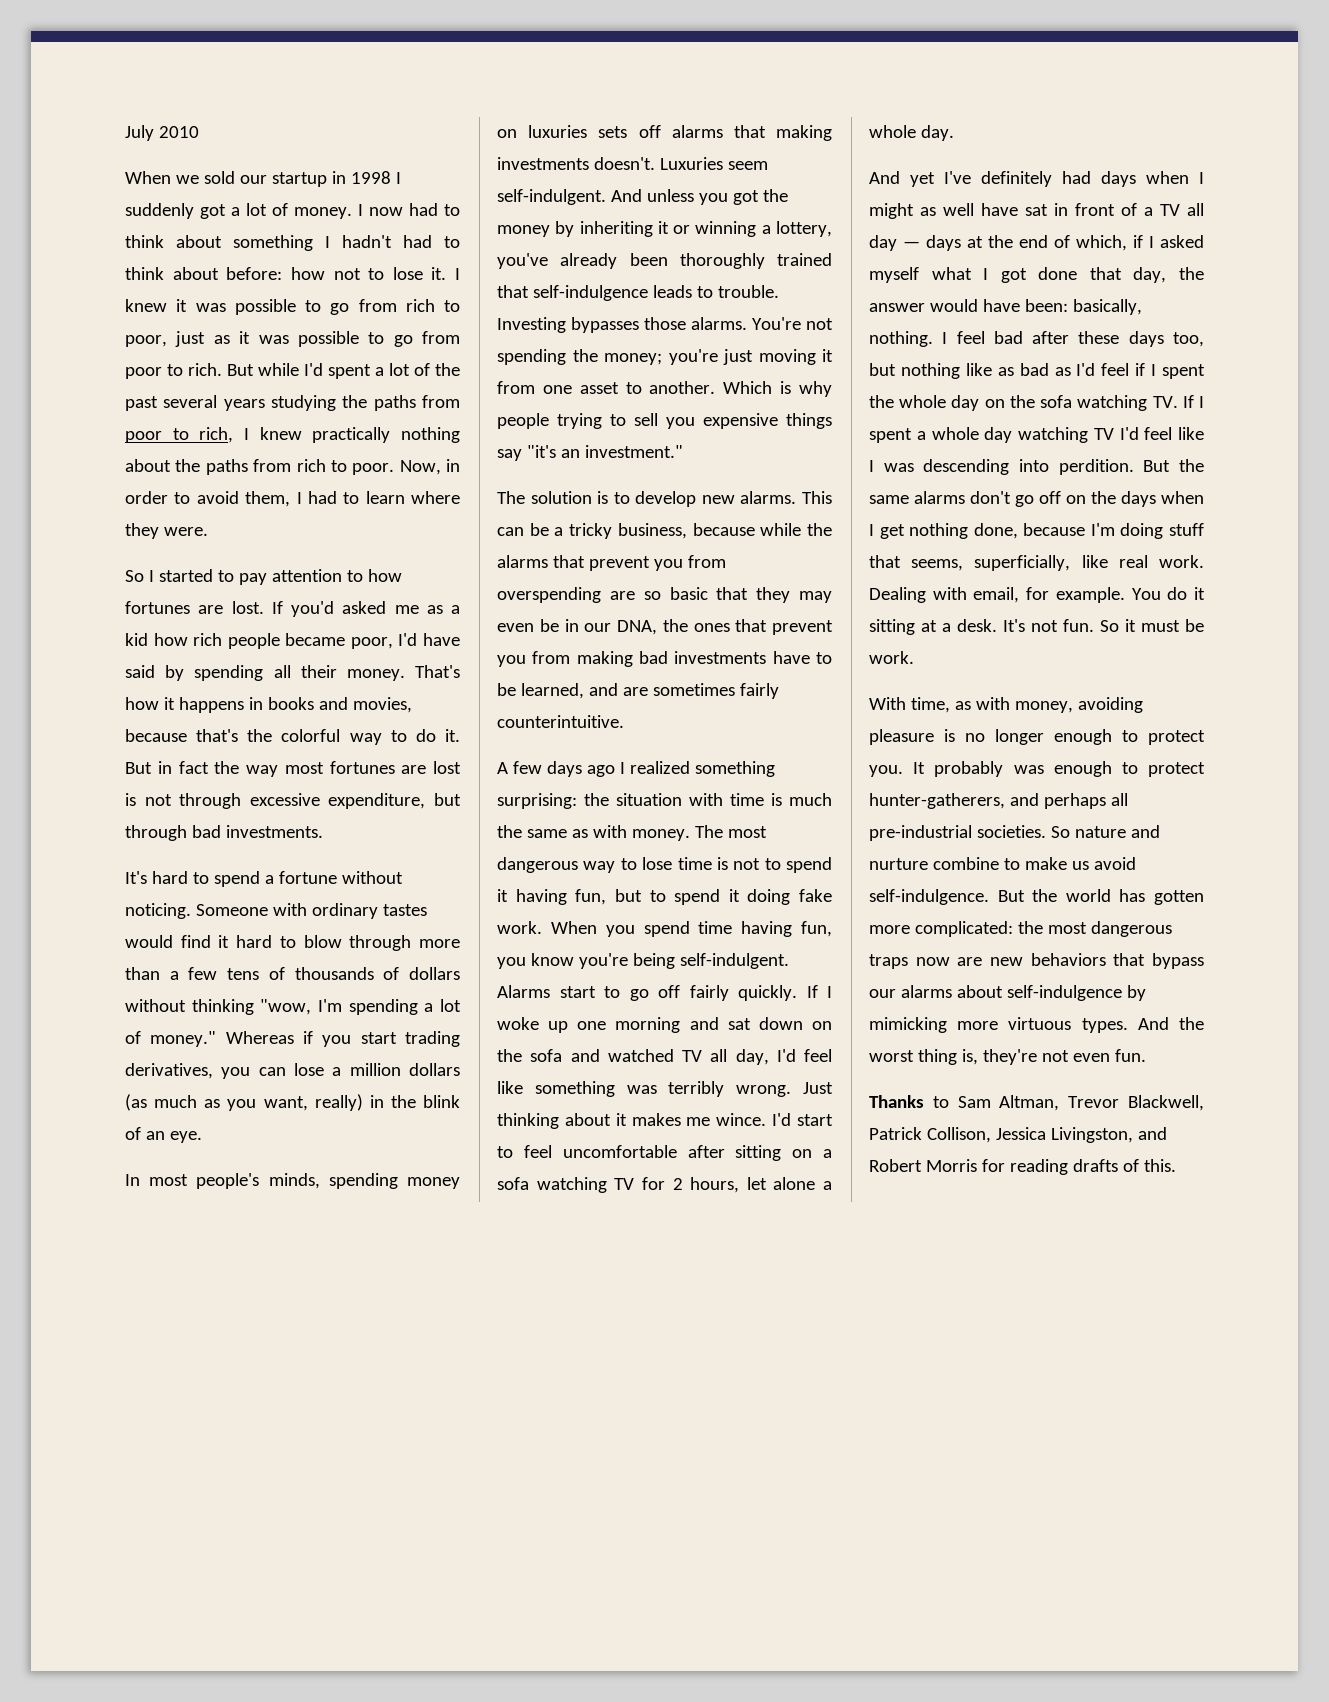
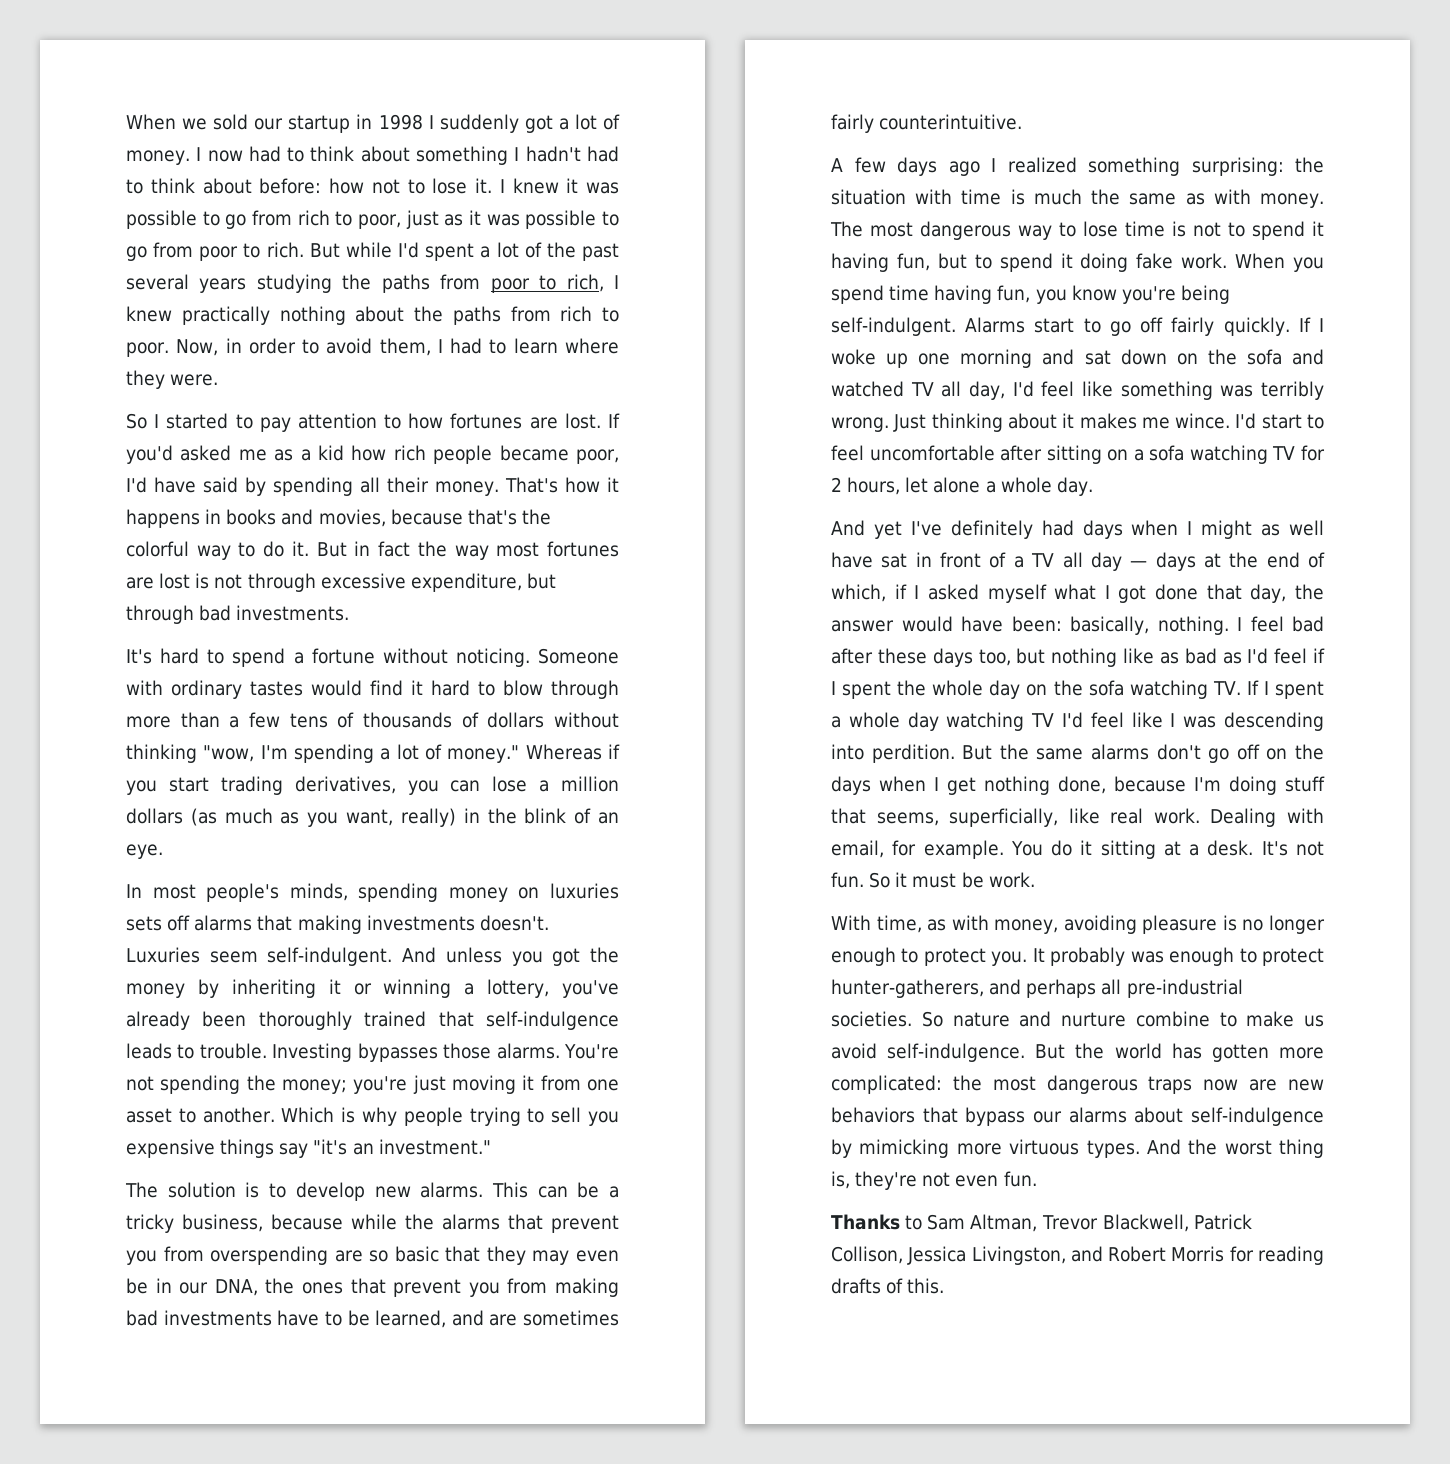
- July 2010

